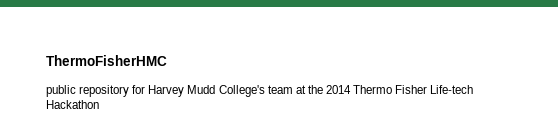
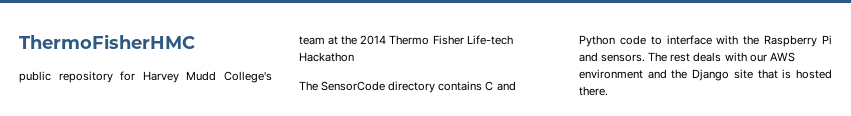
+ The SensorCode directory contains C and Python code to interface with the Raspberry Pi and sensors. The rest deals with our AWS environment and the Django site that is hosted there.

